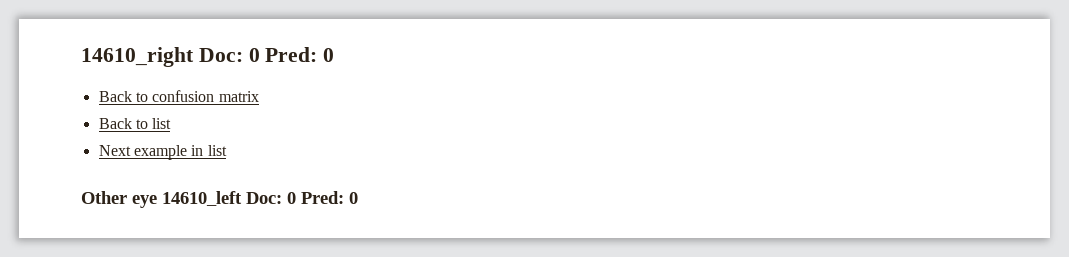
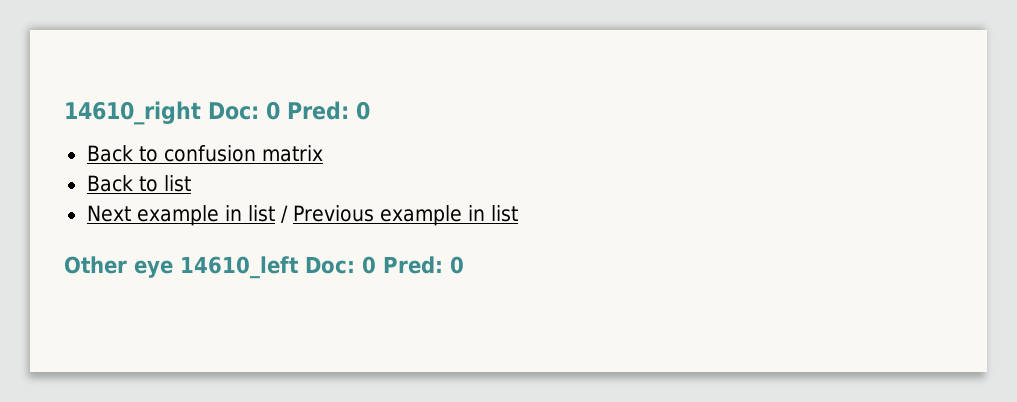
- Next example in list
+ Next example in list / Previous example in list

